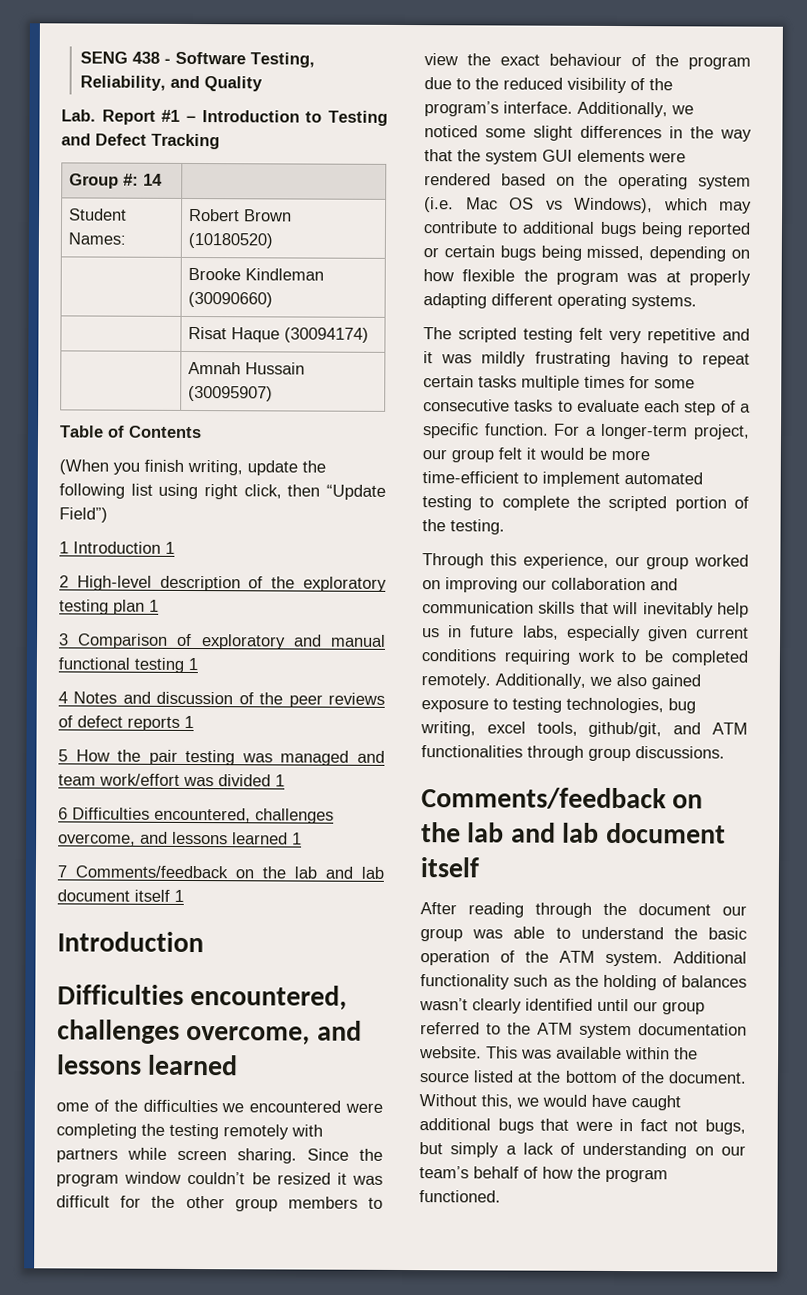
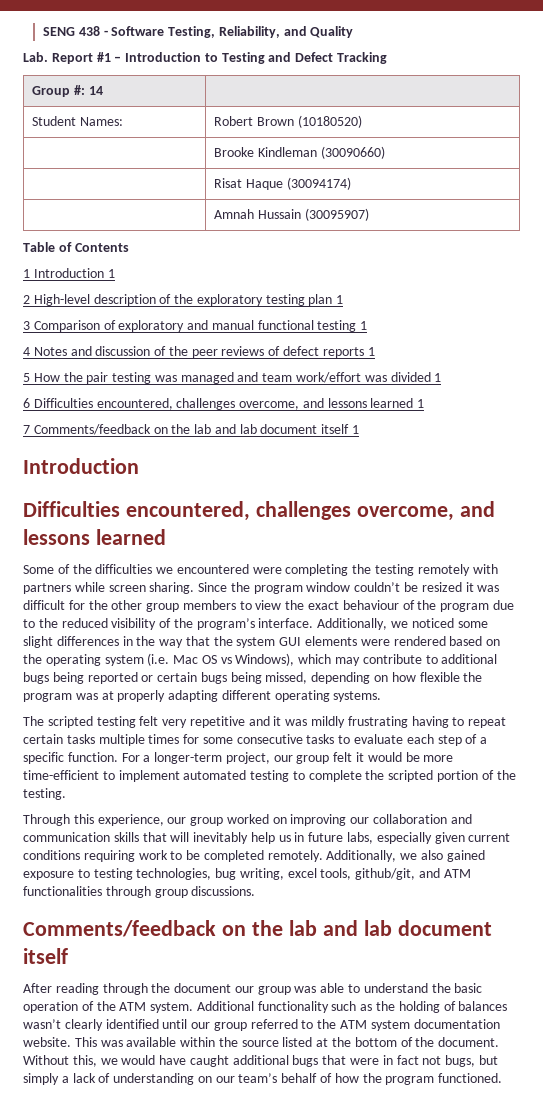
- (When you finish writing, update the following list using right click, then “Update Field”)
- ome of the difficulties we encountered were completing the testing remotely with partners while screen sharing.
+ Some of the difficulties we encountered were completing the testing remotely with partners while screen sharing.

